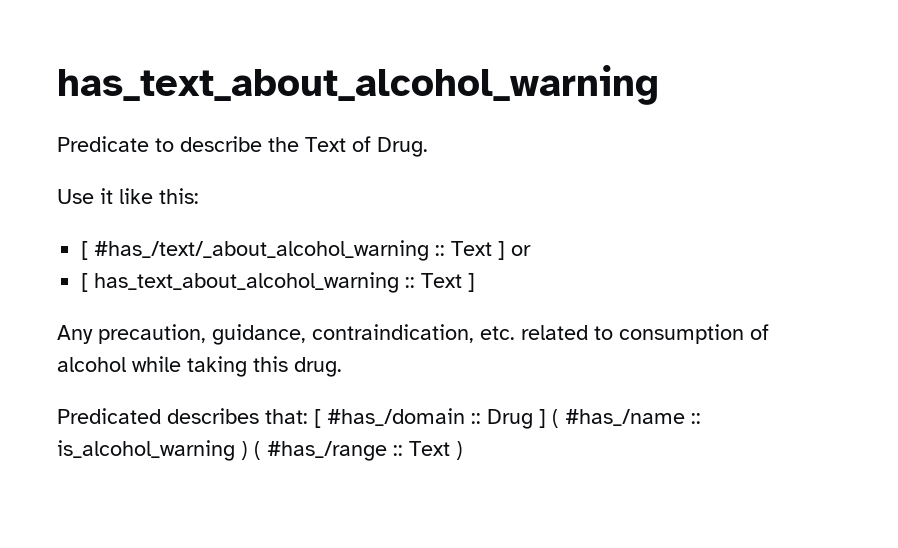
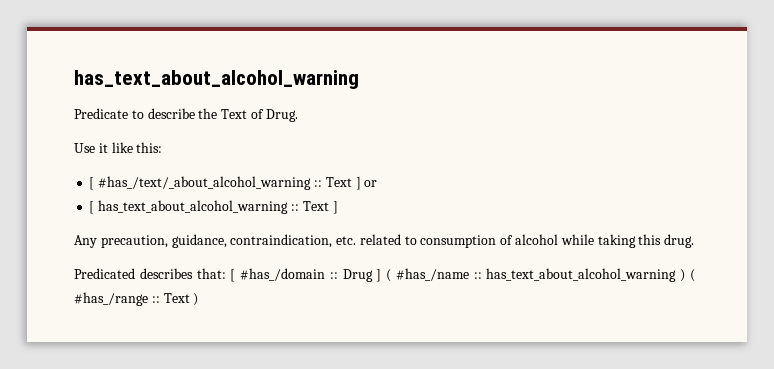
- Predicated describes that: [ #has_/domain :: Drug ] ( #has_/name :: is_alcohol_warning ) ( #has_/range :: Text )
+ Predicated describes that: [ #has_/domain :: Drug ] ( #has_/name :: has_text_about_alcohol_warning ) ( #has_/range :: Text )

